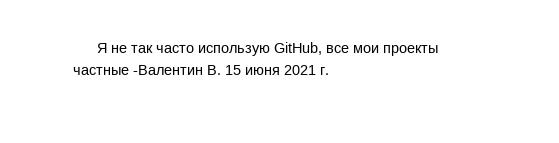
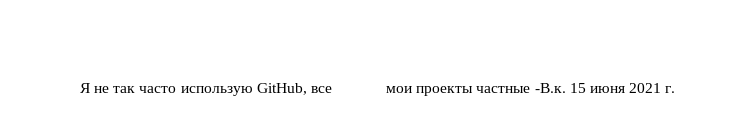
- Я не так часто использую GitHub, все мои проекты частные -Валентин В. 15 июня 2021 г.
+ Я не так часто использую GitHub, все мои проекты частные -В.к. 15 июня 2021 г.

